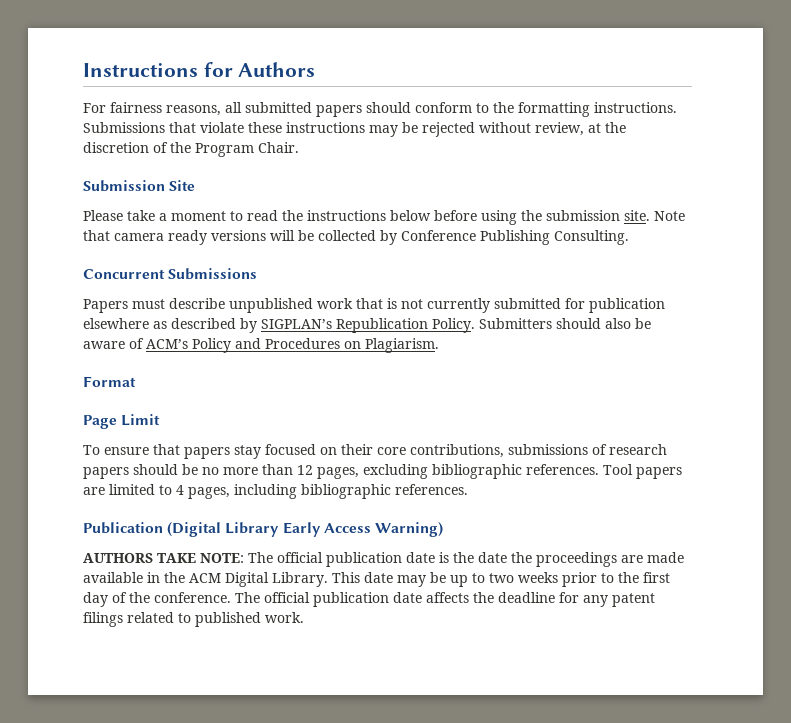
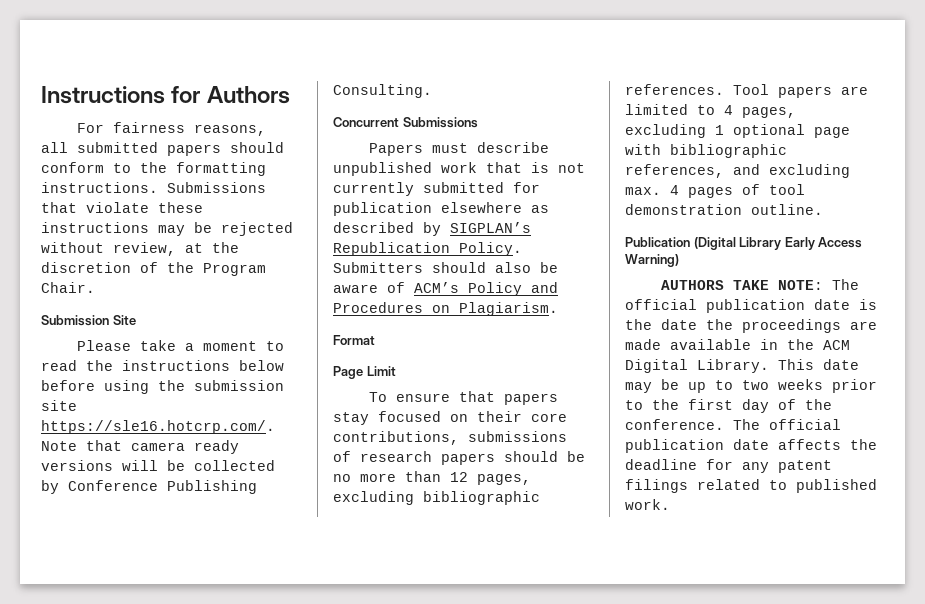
- Please take a moment to read the instructions below before using the submission site. Note that camera ready versions will be collected by Conference Publishing Consulting.
+ Please take a moment to read the instructions below before using the submission site https://sle16.hotcrp.com/. Note that camera ready versions will be collected by Conference Publishing Consulting.
- Tool papers are limited to 4 pages, including bibliographic references.
+ Tool papers are limited to 4 pages, excluding 1 optional page with bibliographic references, and excluding max. 4 pages of tool demonstration outline.

